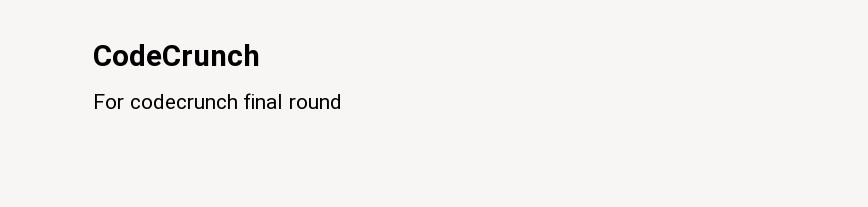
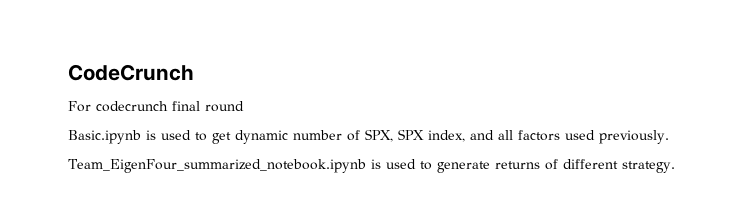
+ Basic.ipynb is used to get dynamic number of SPX, SPX index, and all factors used previously.
+ Team_EigenFour_summarized_notebook.ipynb is used to generate returns of different strategy.

